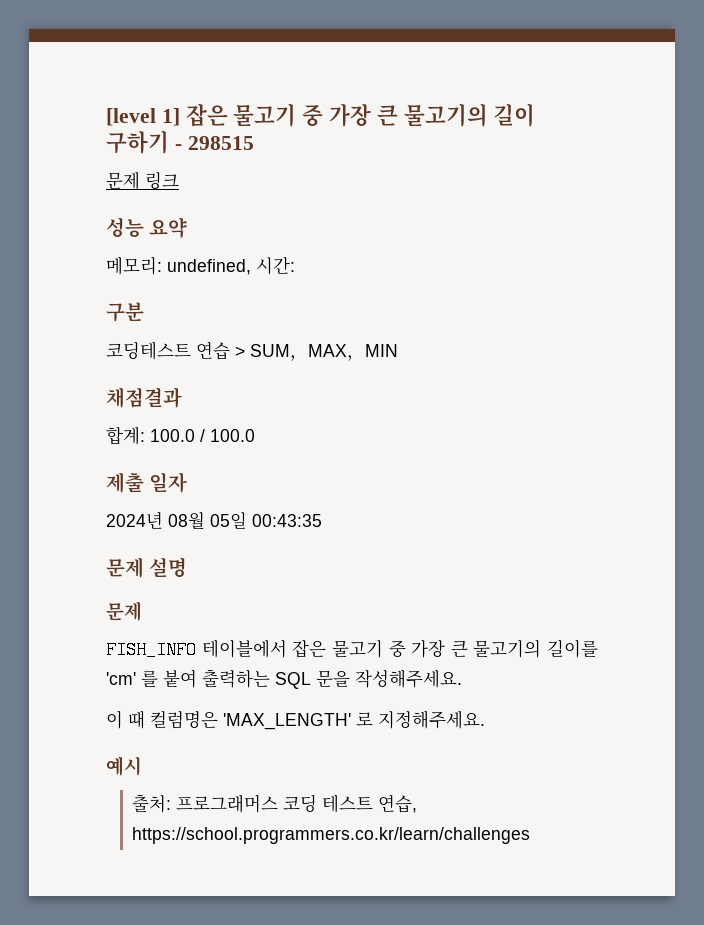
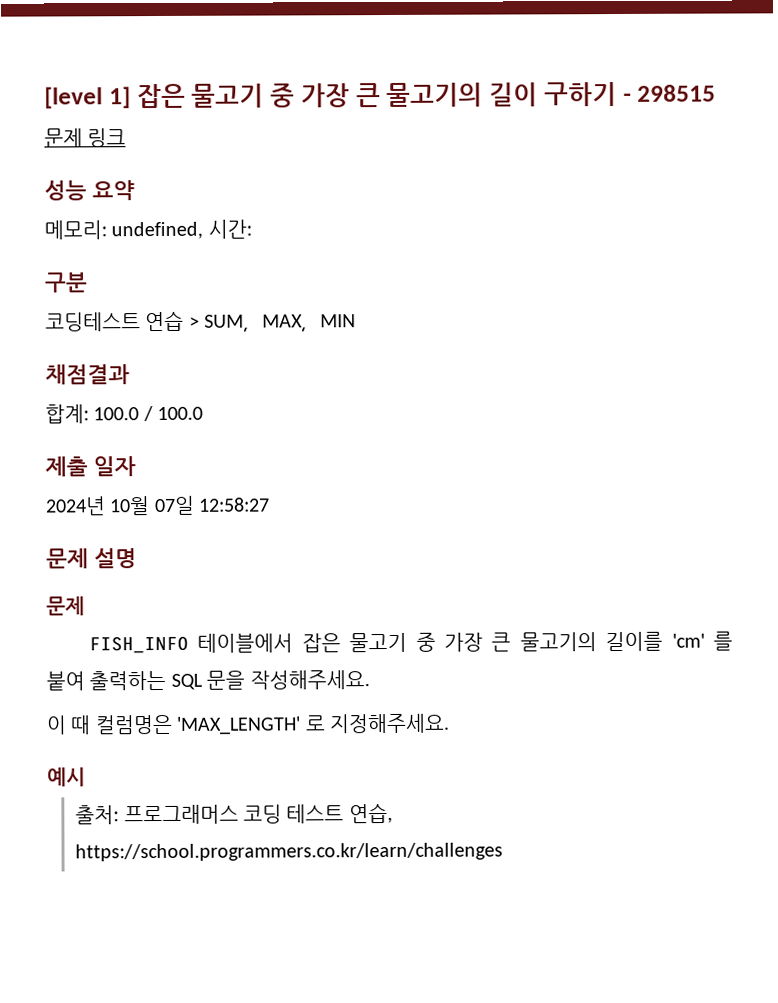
- 2024년 08월 05일 00:43:35
+ 2024년 10월 07일 12:58:27

